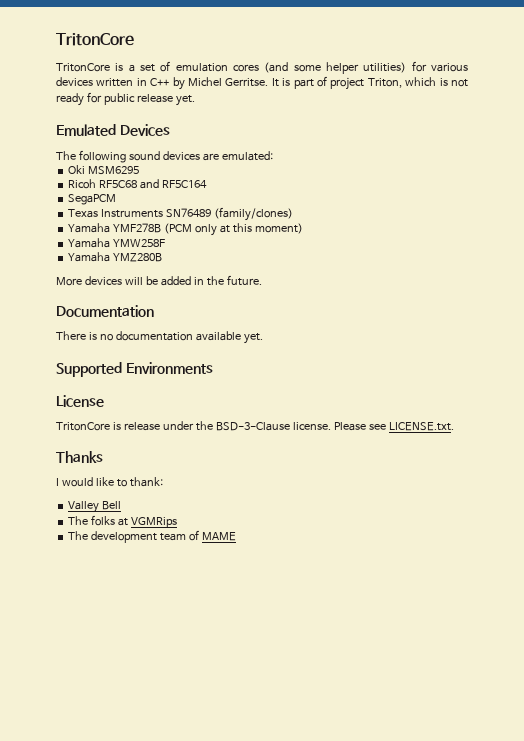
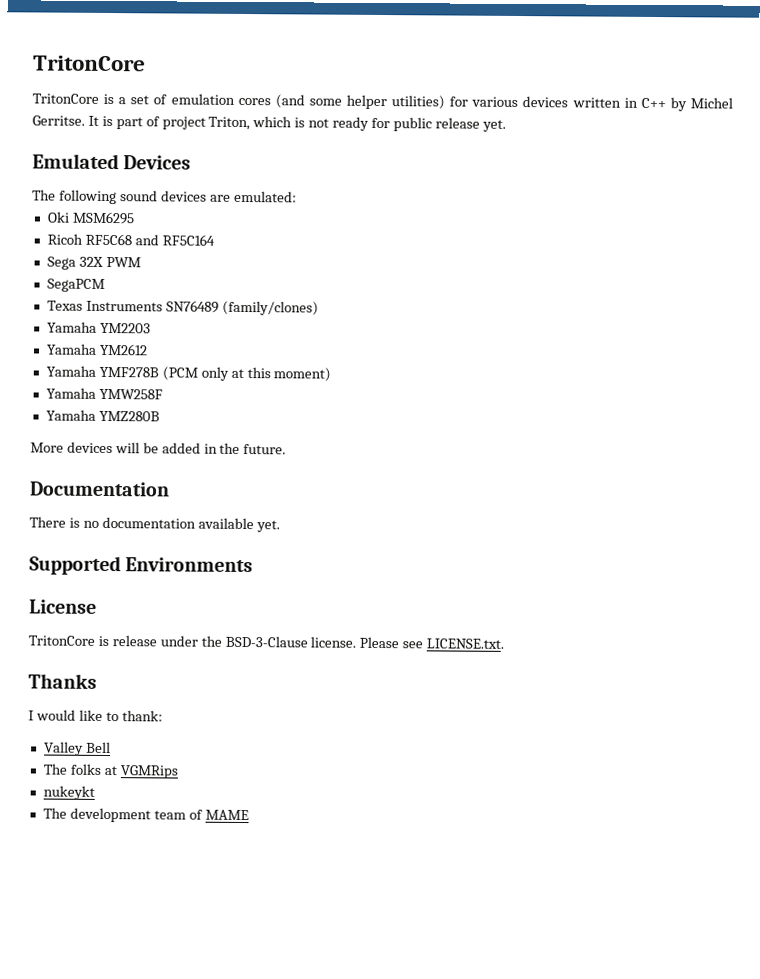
+ Sega 32X PWM
+ Yamaha YM2203
+ Yamaha YM2612
+ nukeykt

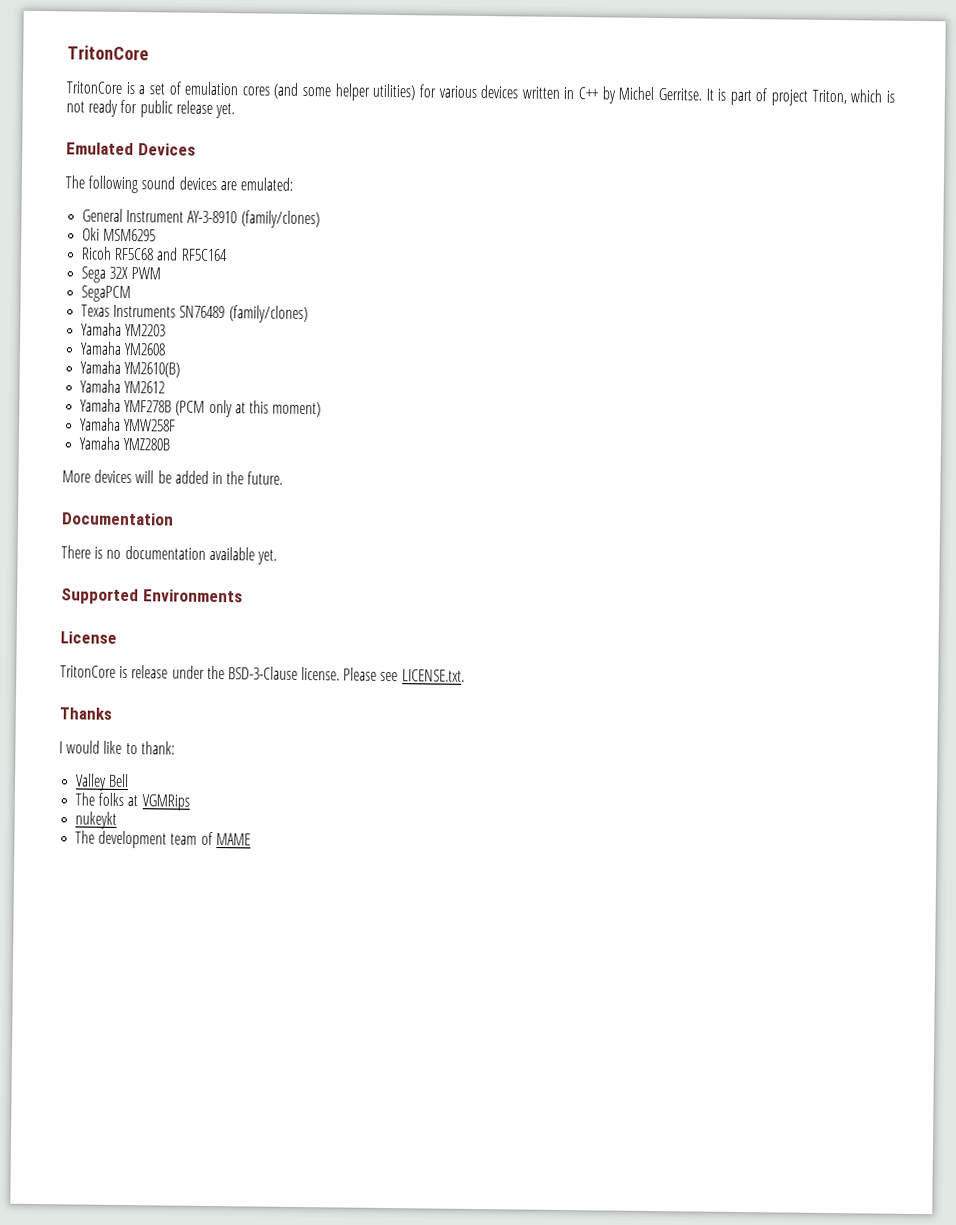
+ General Instrument AY-3-8910 (family/clones)
+ Yamaha YM2608
+ Yamaha YM2610(B)

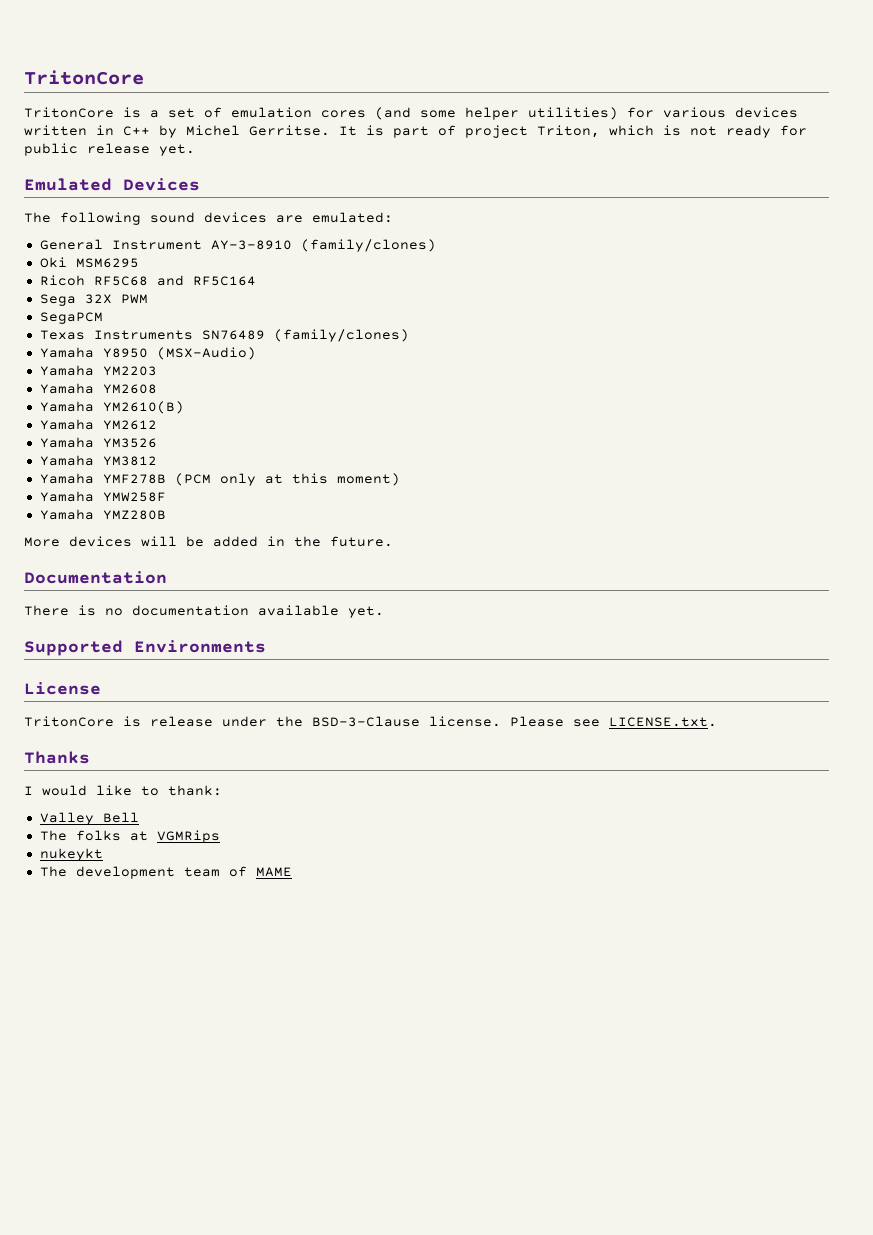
+ Yamaha Y8950 (MSX-Audio)
+ Yamaha YM3526
+ Yamaha YM3812

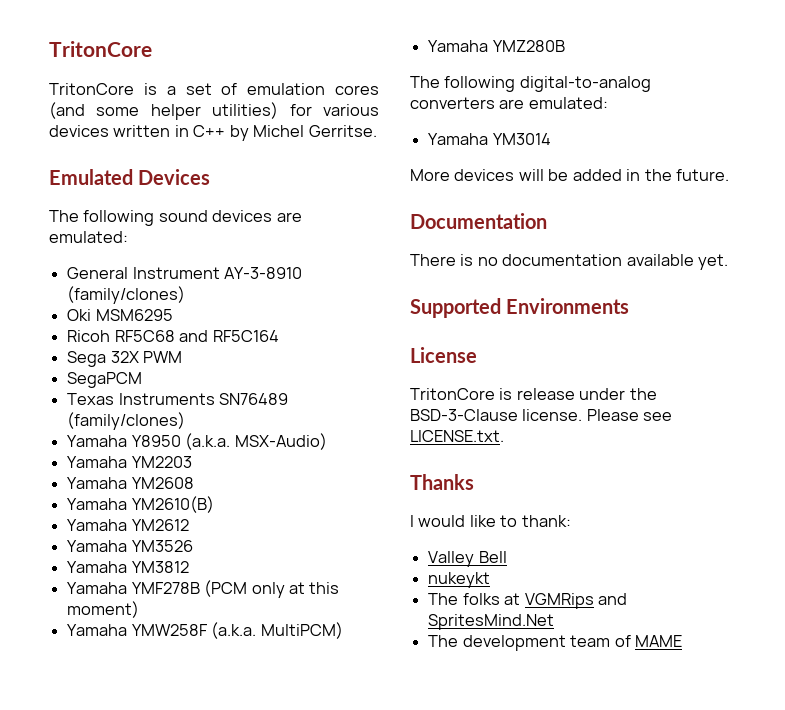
- It is part of project Triton, which is not ready for public release yet.
- Yamaha Y8950 (MSX-Audio)
+ Yamaha Y8950 (a.k.a. MSX-Audio)
- Yamaha YMW258F
+ Yamaha YMW258F (a.k.a. MultiPCM)
+ The following digital-to-analog converters are emulated:
+ Yamaha YM3014
+ nukeykt
- The folks at VGMRips
- nukeykt
+ The folks at VGMRips and SpritesMind.Net

